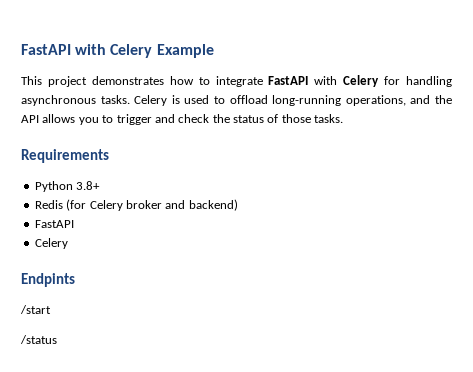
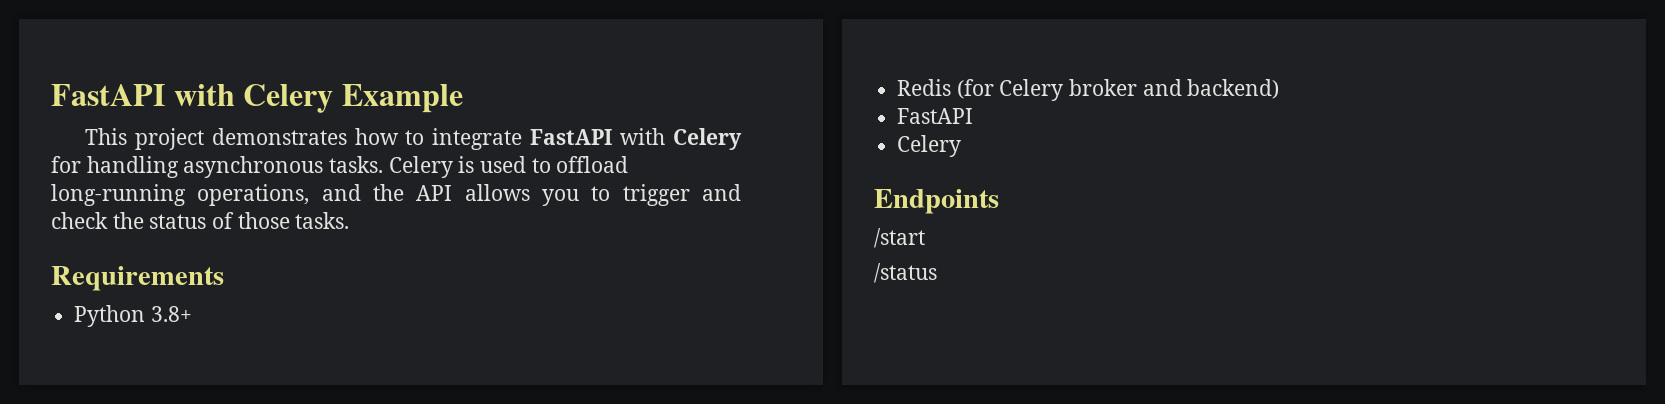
- Endpints
+ Endpoints

